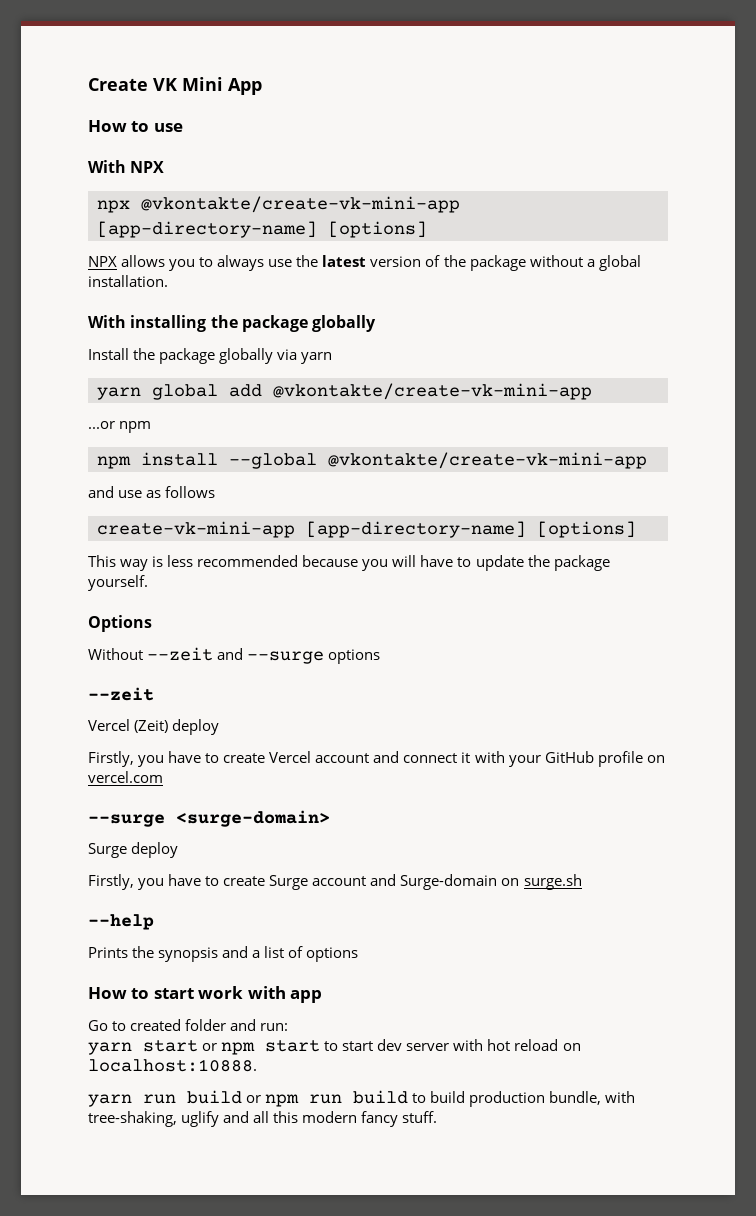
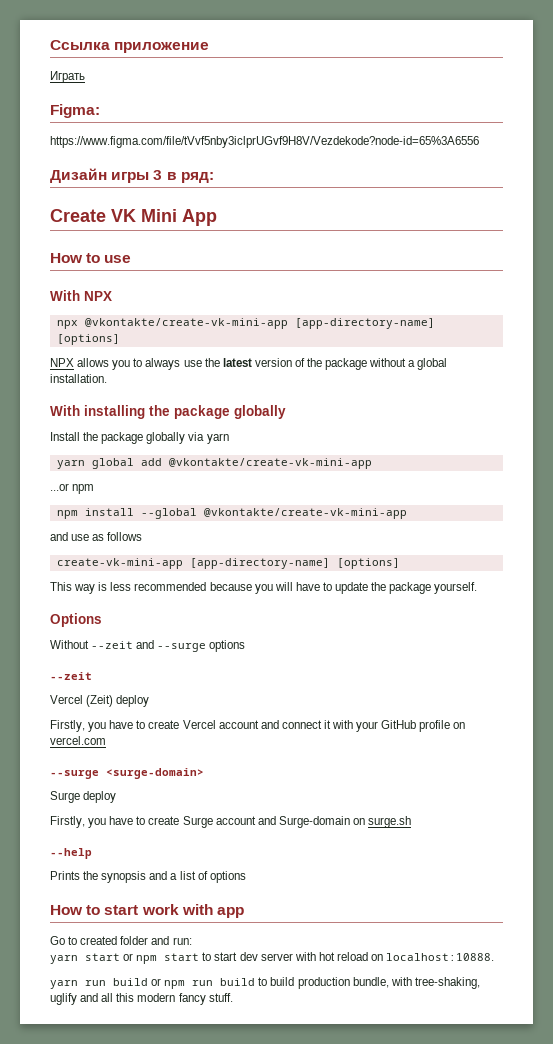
+ Ссылка приложение
+ Играть
+ Figma:
+ https://www.figma.com/file/tVvf5nby3iclprUGvf9H8V/Vezdekode?node-id=65%3A6556
+ Дизайн игры 3 в ряд:

